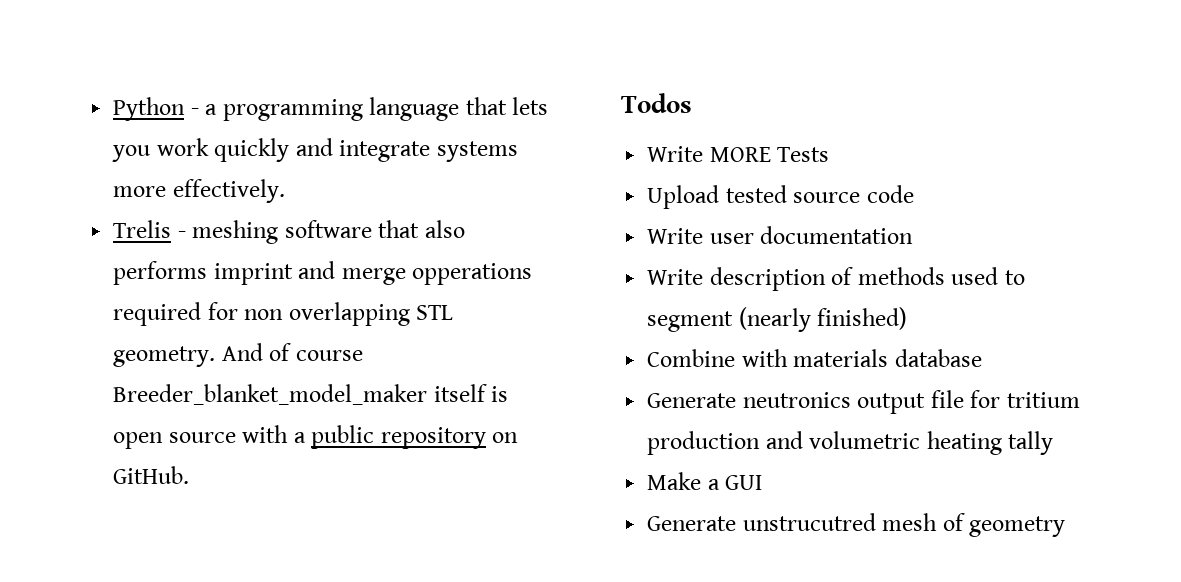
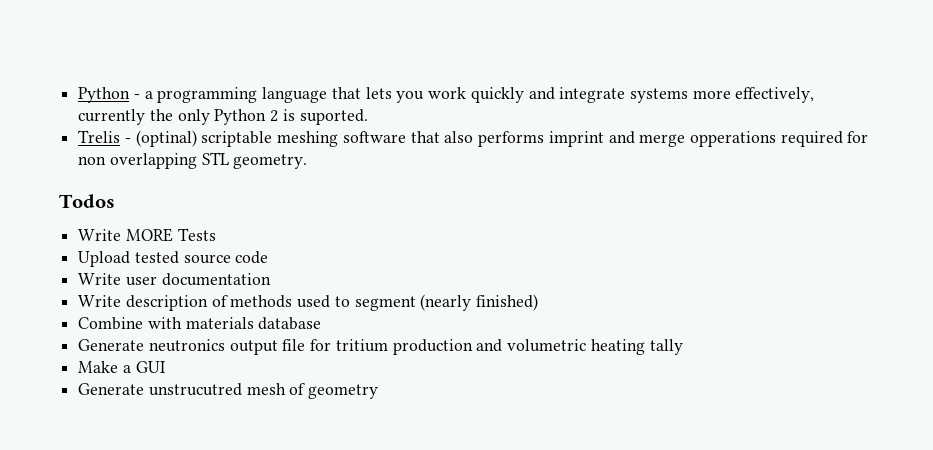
- Python - a programming language that lets you work quickly and integrate systems more effectively.
+ Python - a programming language that lets you work quickly and integrate systems more effectively, currently the only Python 2 is suported.
- Trelis - meshing software that also performs imprint and merge opperations required for non overlapping STL geometry. And of course Breeder_blanket_model_maker itself is open source with a public repository on GitHub.
+ Trelis - (optinal) scriptable meshing software that also performs imprint and merge opperations required for non overlapping STL geometry.

